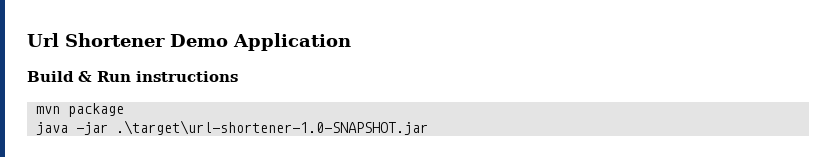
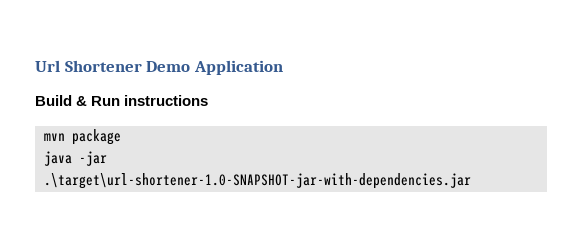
- java -jar .\target\url-shortener-1.0-SNAPSHOT.jar
+ java -jar .\target\url-shortener-1.0-SNAPSHOT-jar-with-dependencies.jar

